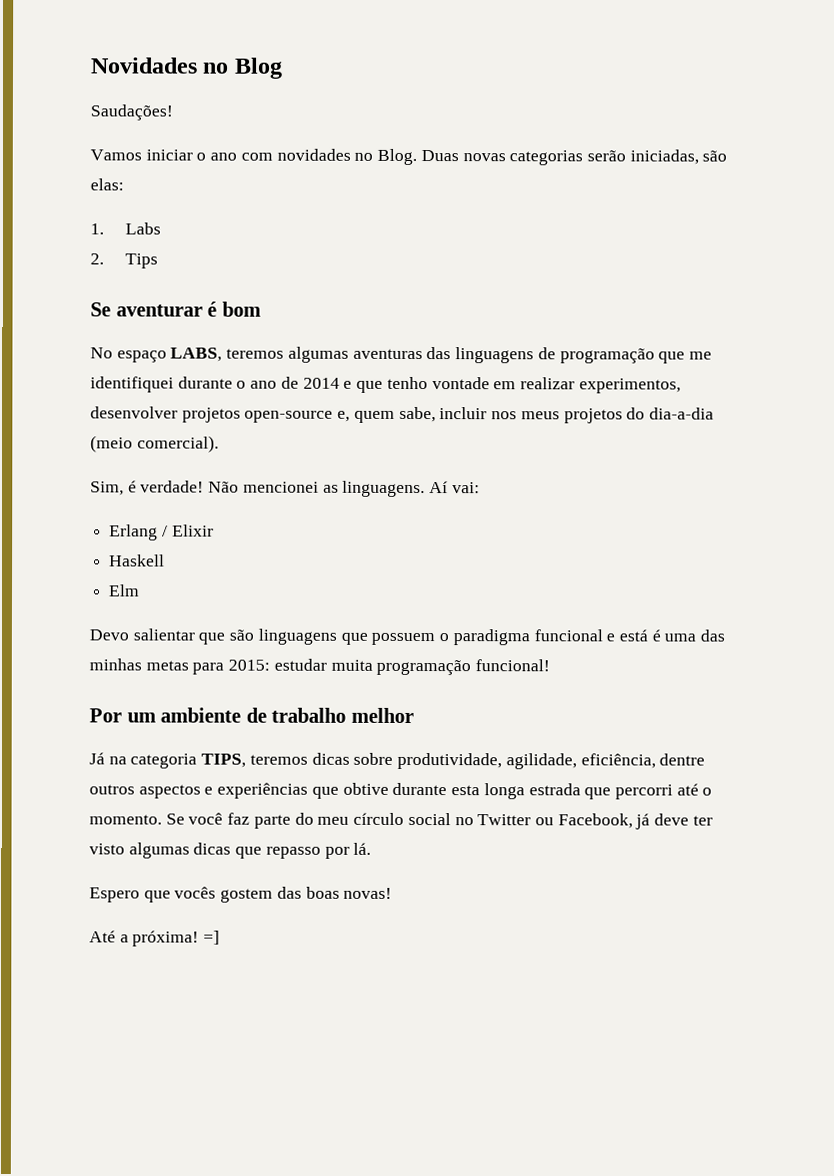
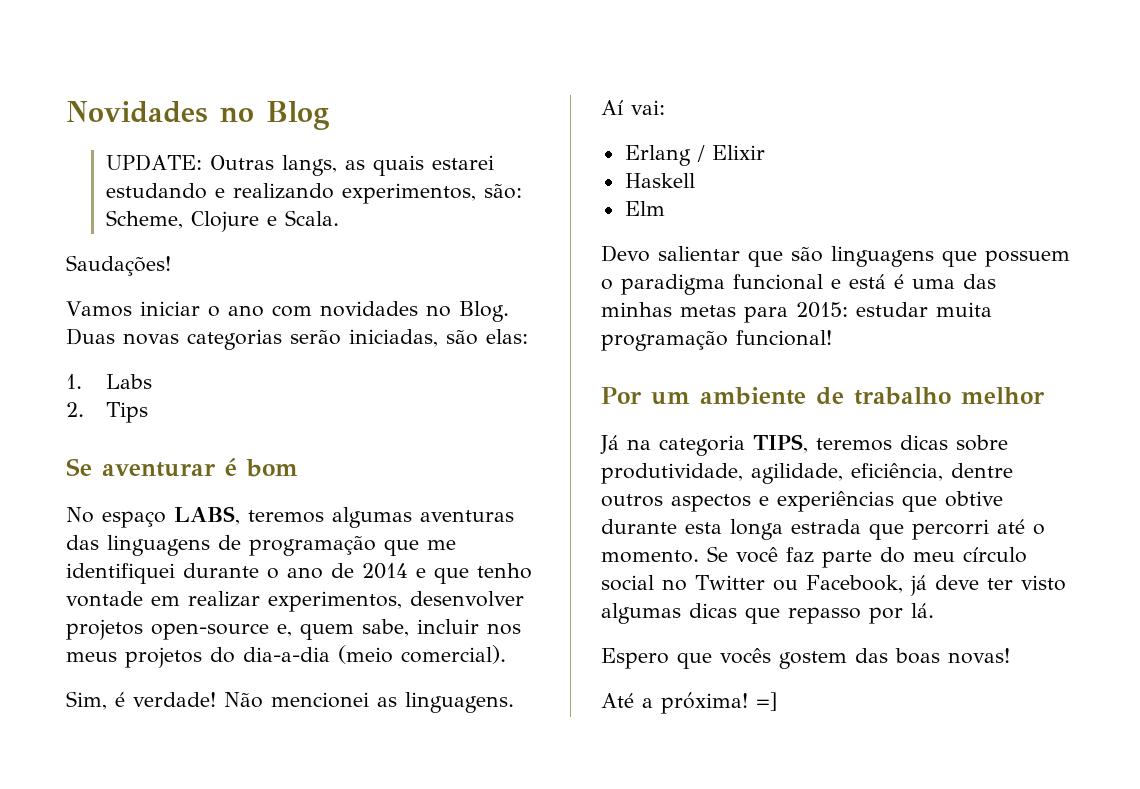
+ UPDATE: Outras langs, as quais estarei estudando e realizando experimentos, são: Scheme, Clojure e Scala.

